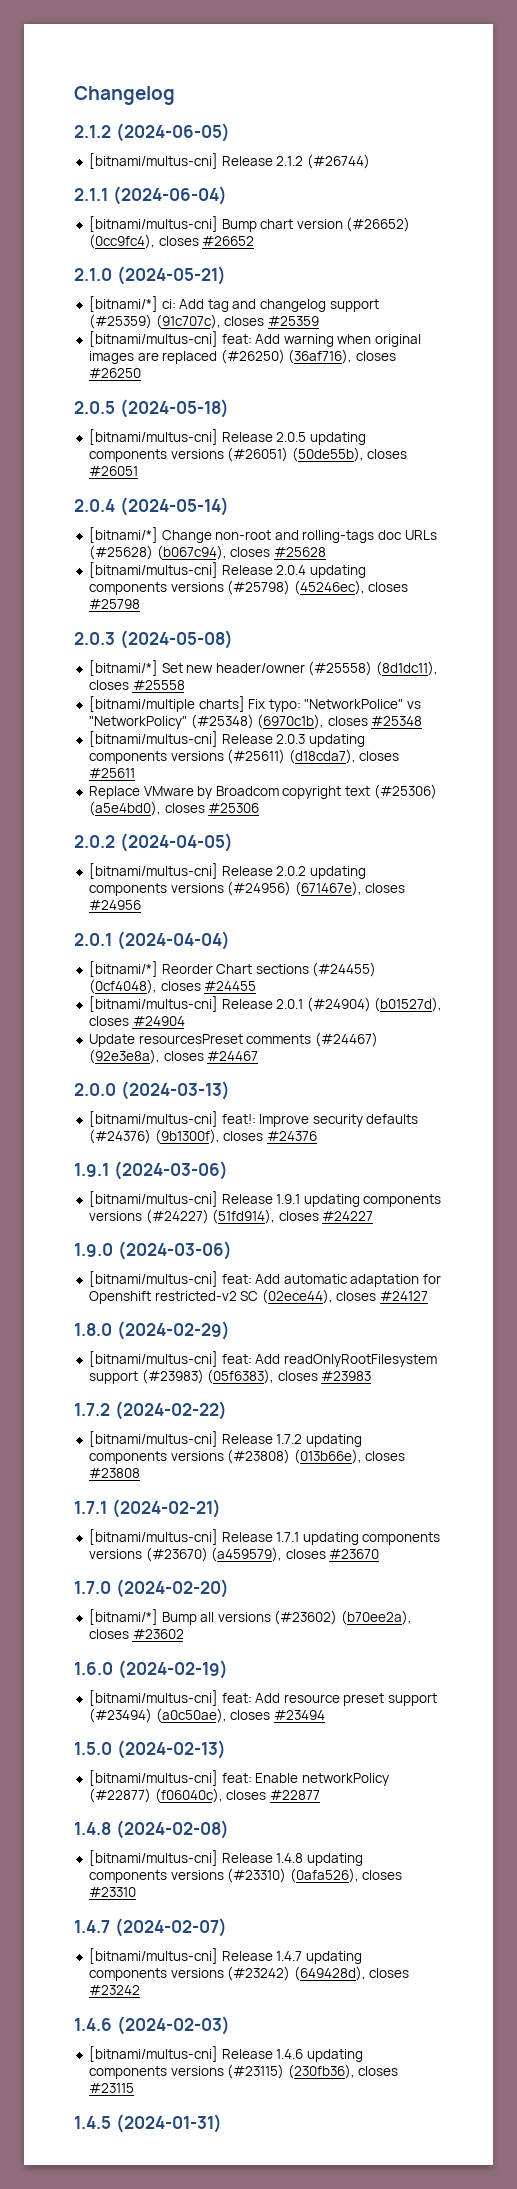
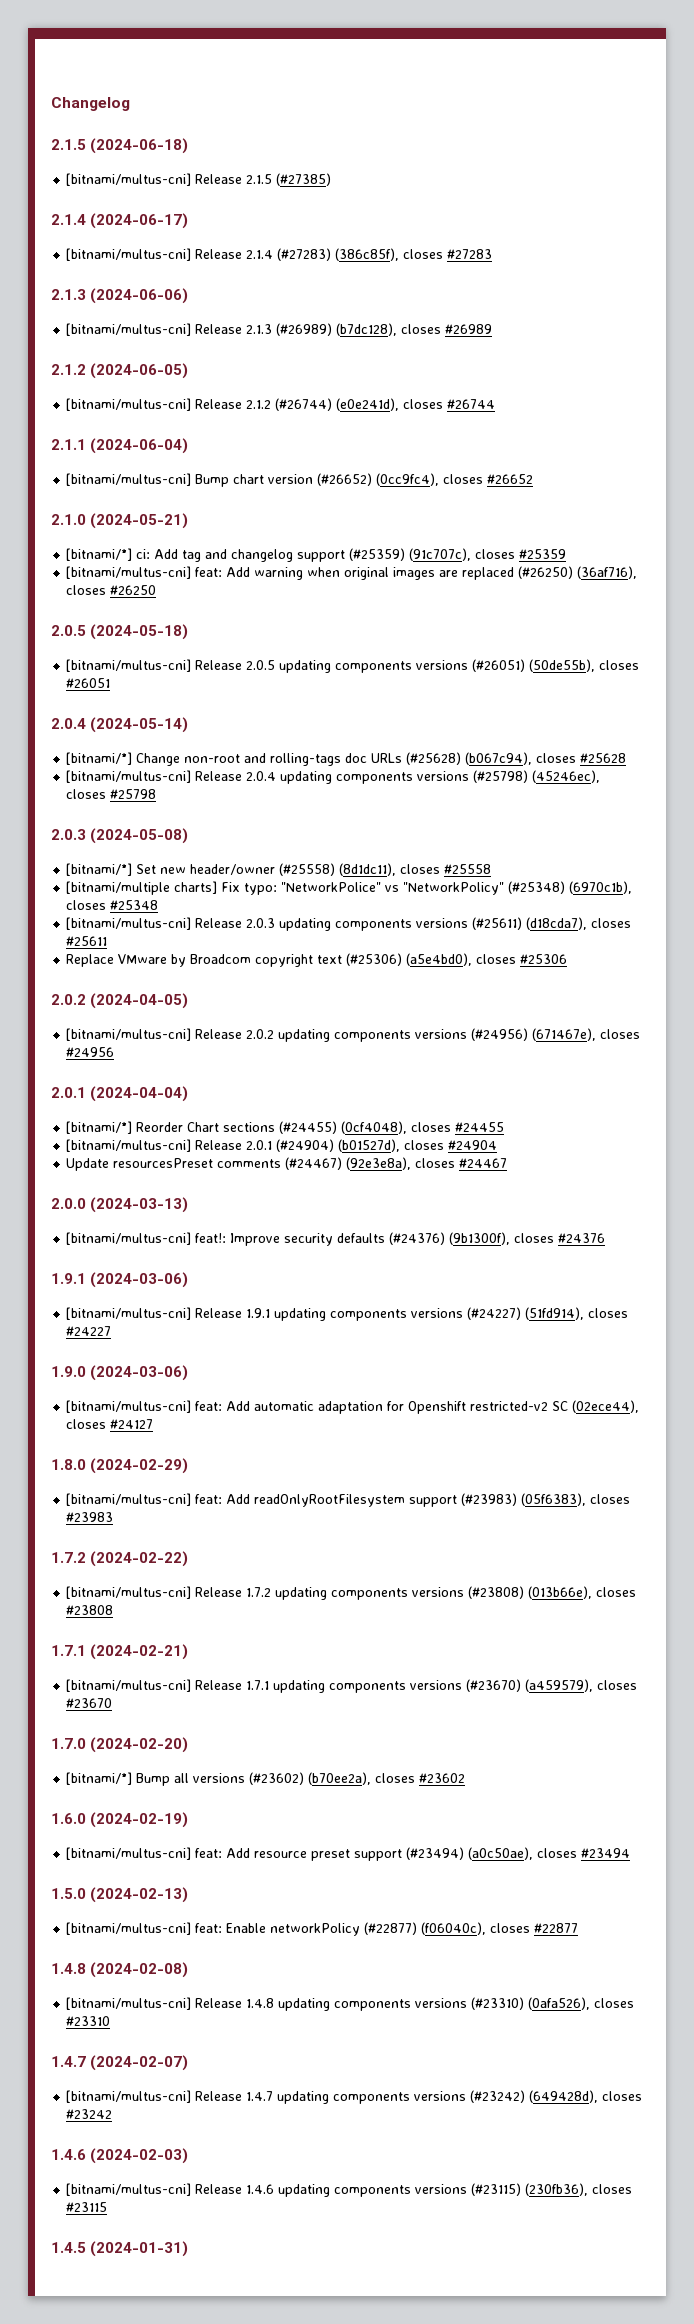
+ 2.1.5 (2024-06-18)
+ [bitnami/multus-cni] Release 2.1.5 (#27385)
+ 2.1.4 (2024-06-17)
+ [bitnami/multus-cni] Release 2.1.4 (#27283) (386c85f), closes #27283
+ 2.1.3 (2024-06-06)
+ [bitnami/multus-cni] Release 2.1.3 (#26989) (b7dc128), closes #26989
- [bitnami/multus-cni] Release 2.1.2 (#26744)
+ [bitnami/multus-cni] Release 2.1.2 (#26744) (e0e241d), closes #26744

